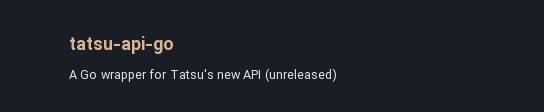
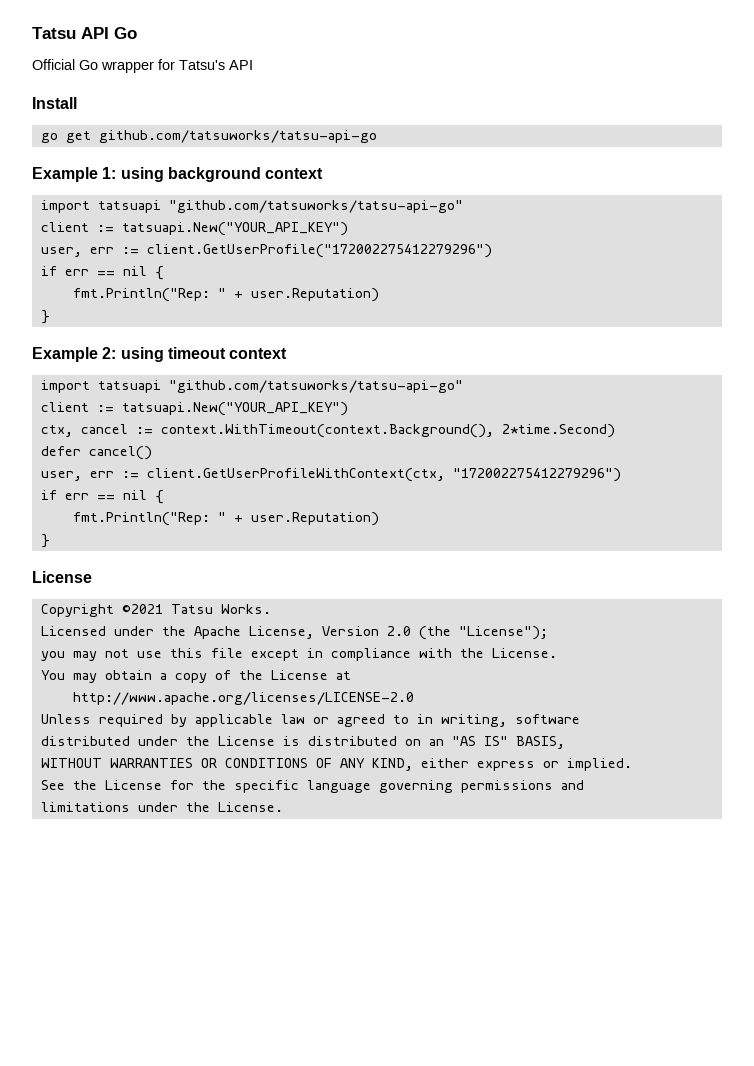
- tatsu-api-go
- A Go wrapper for Tatsu's new API (unreleased)
+ Tatsu API Go
+ Official Go wrapper for Tatsu's API
+ Install
+ go get github.com/tatsuworks/tatsu-api-go
+ Example 1: using background context
+ import tatsuapi "github.com/tatsuworks/tatsu-api-go"
+ client := tatsuapi.New("YOUR_API_KEY")
+ user, err := client.GetUserProfile("172002275412279296")
+ if err == nil {
+ fmt.Println("Rep: " + user.Reputation)
+ }
+ Example 2: using timeout context
+ import tatsuapi "github.com/tatsuworks/tatsu-api-go"
+ client := tatsuapi.New("YOUR_API_KEY")
+ ctx, cancel := context.WithTimeout(context.Background(), 2*time.Second)
+ defer cancel()
+ user, err := client.GetUserProfileWithContext(ctx, "172002275412279296")
+ if err == nil {
+ fmt.Println("Rep: " + user.Reputation)
+ }
+ License
+ Copyright ©2021 Tatsu Works.
+ Licensed under the Apache License, Version 2.0 (the "License");
+ you may not use this file except in compliance with the License.
+ You may obtain a copy of the License at
+ http://www.apache.org/licenses/LICENSE-2.0
+ Unless required by applicable law or agreed to in writing, software
+ distributed under the License is distributed on an "AS IS" BASIS,
+ WITHOUT WARRANTIES OR CONDITIONS OF ANY KIND, either express or implied.
+ See the License for the specific language governing permissions and
+ limitations under the License.

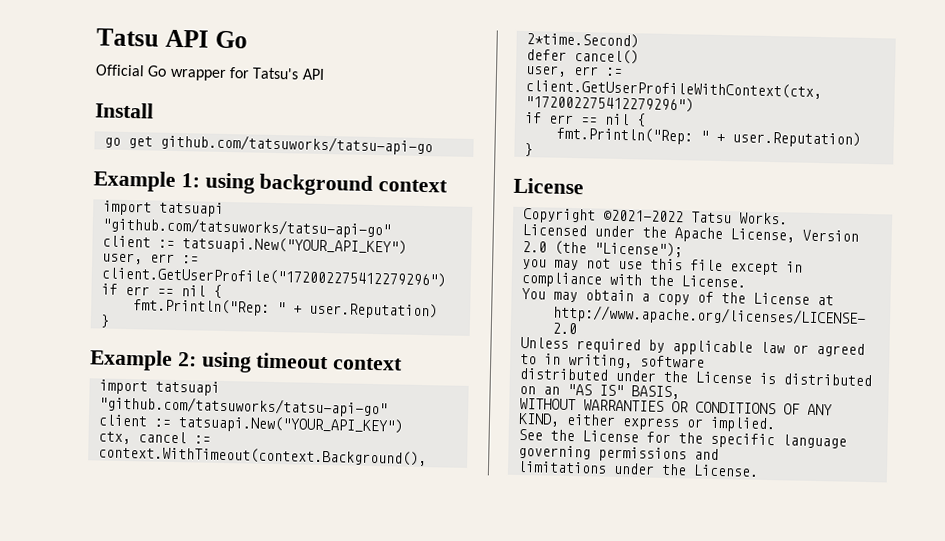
- Copyright ©2021 Tatsu Works.
+ Copyright ©2021-2022 Tatsu Works.

